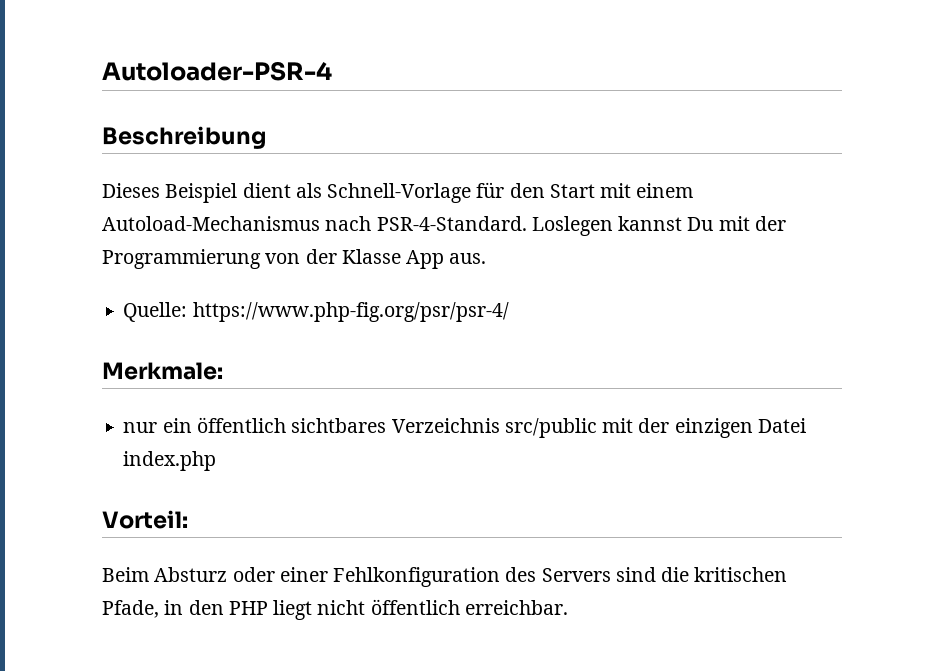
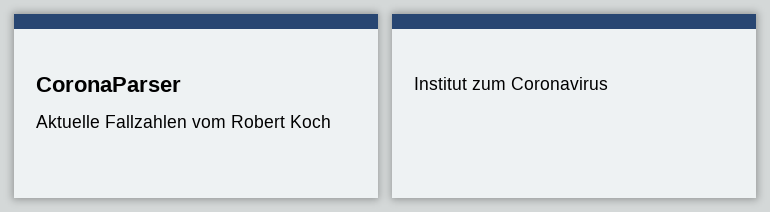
- Autoloader-PSR-4
- Beschreibung
- Dieses Beispiel dient als Schnell-Vorlage für den Start mit einem Autoload-Mechanismus nach PSR-4-Standard. Loslegen kannst Du mit der Programmierung von der Klasse App aus.
- Quelle: https://www.php-fig.org/psr/psr-4/
- Merkmale:
- nur ein öffentlich sichtbares Verzeichnis src/public mit der einzigen Datei index.php
- Vorteil:
- Beim Absturz oder einer Fehlkonfiguration des Servers sind die kritischen Pfade, in den PHP liegt nicht öffentlich erreichbar.
+ CoronaParser
+ Aktuelle Fallzahlen vom Robert Koch Institut zum Coronavirus

